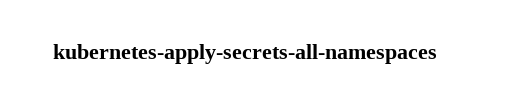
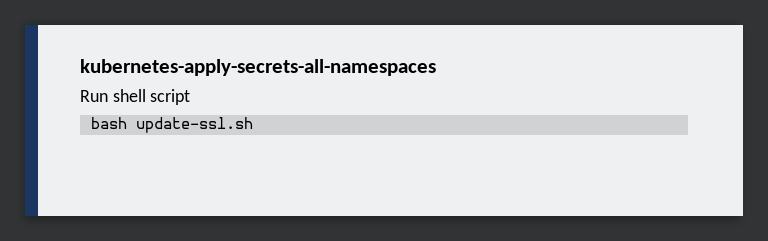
+ Run shell script
+ bash update-ssl.sh

